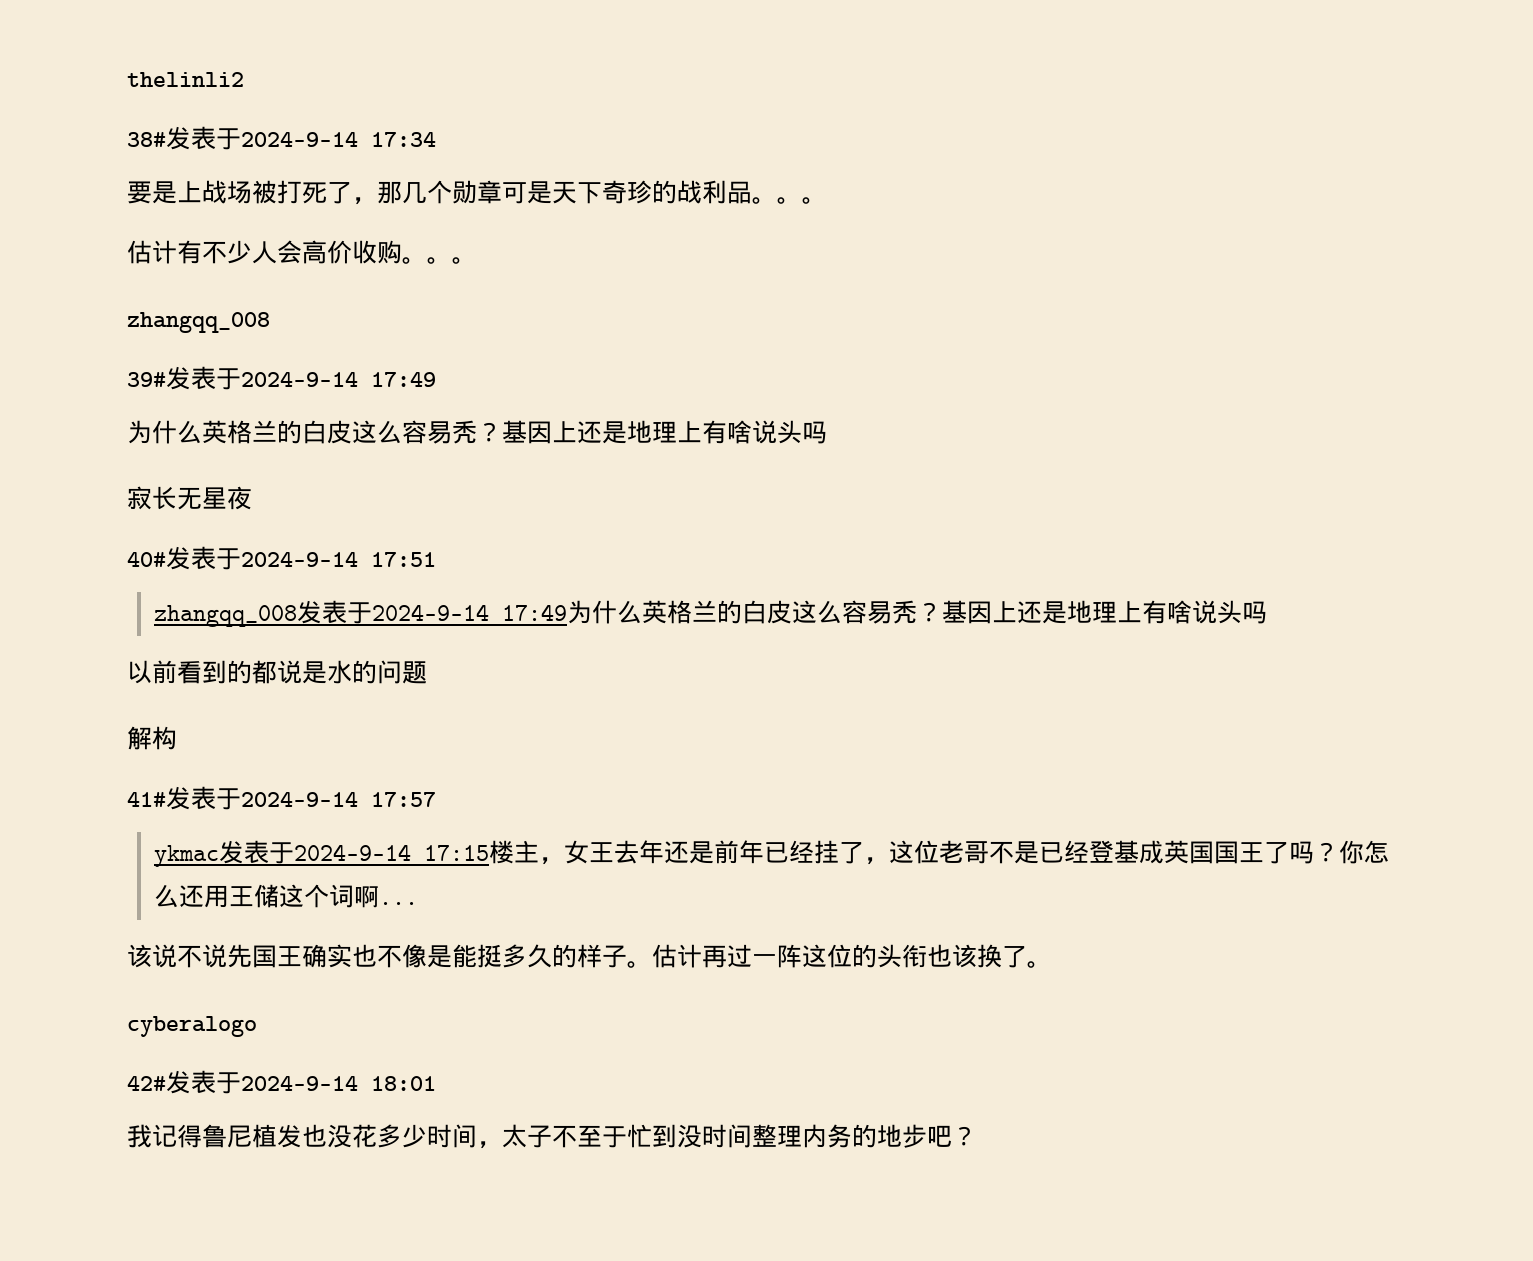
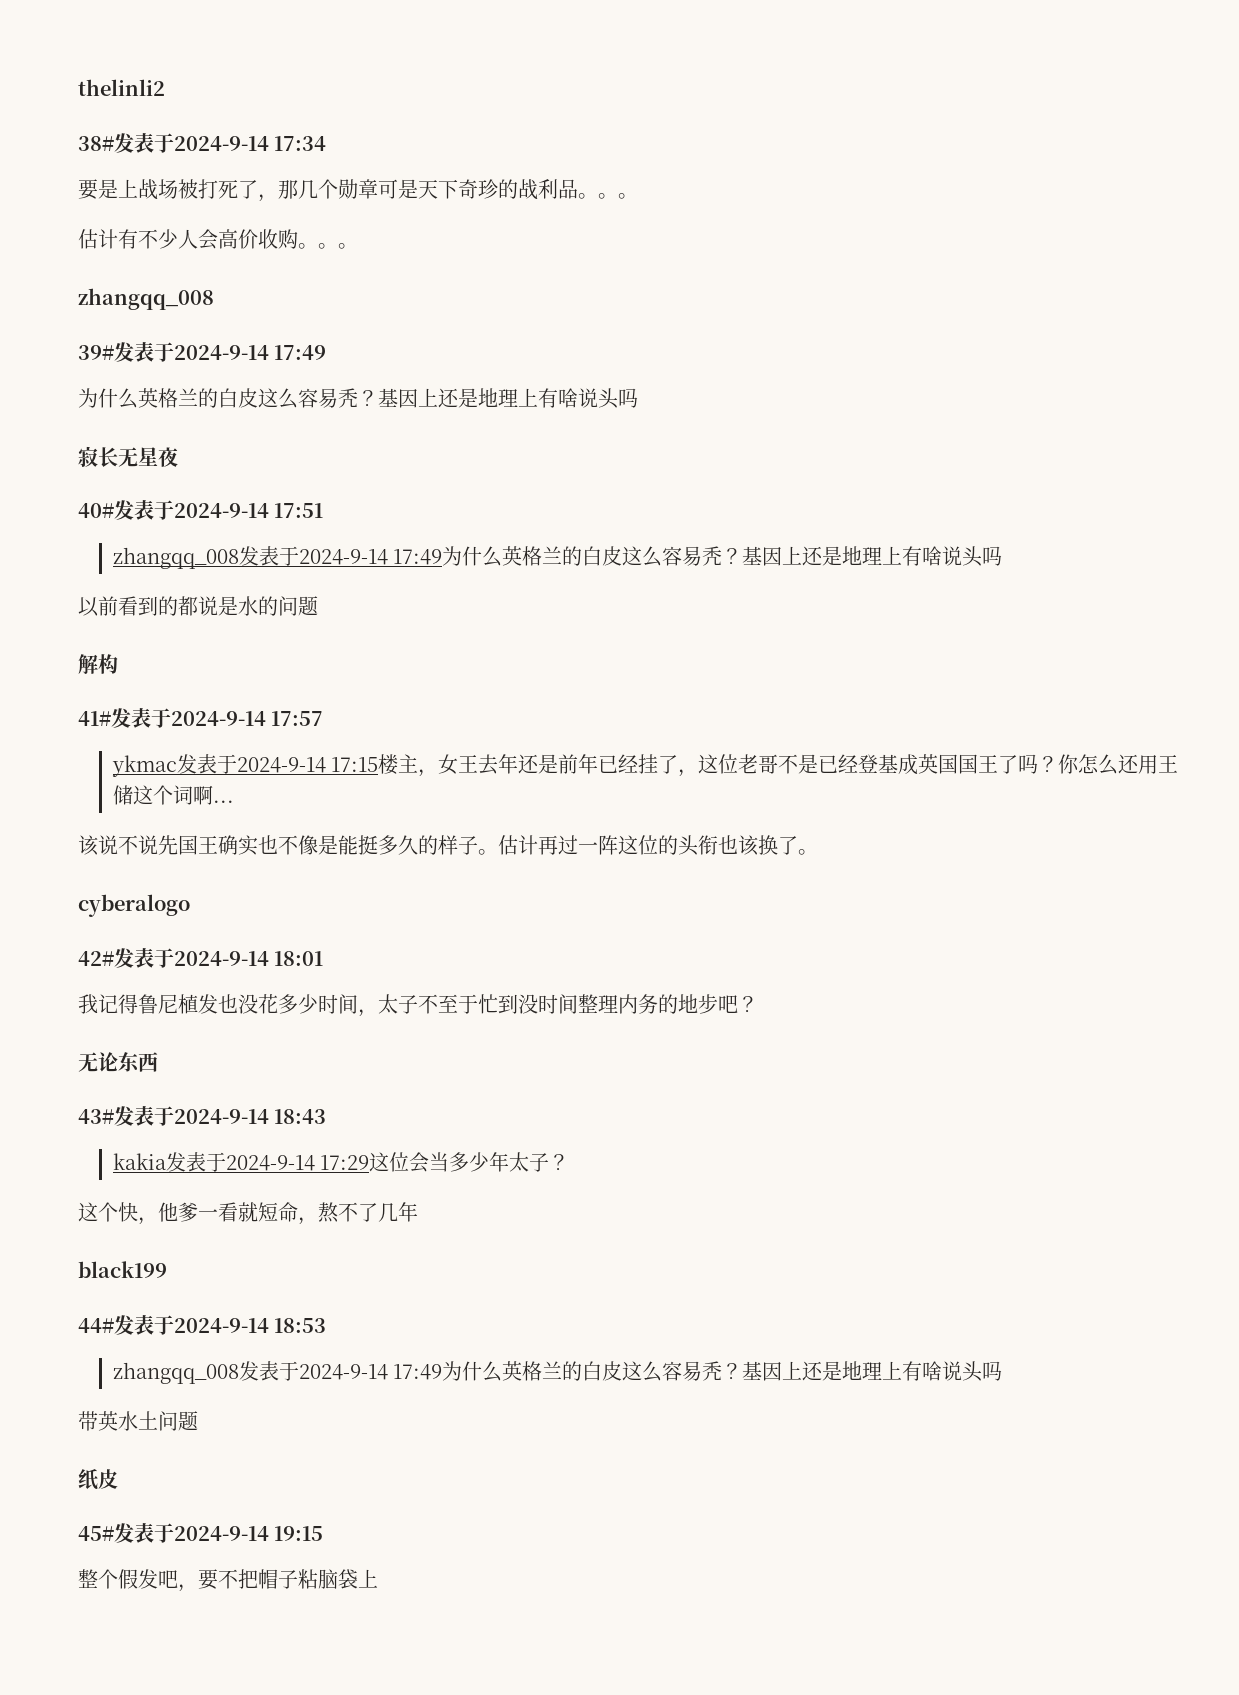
+ 无论东西
+ 43#发表于2024-9-14 18:43
+ kakia发表于2024-9-14 17:29这位会当多少年太子？
+ 这个快，他爹一看就短命，熬不了几年
+ black199
+ 44#发表于2024-9-14 18:53
+ zhangqq_008发表于2024-9-14 17:49为什么英格兰的白皮这么容易秃？基因上还是地理上有啥说头吗
+ 带英水土问题
+ 纸皮
+ 45#发表于2024-9-14 19:15
+ 整个假发吧，要不把帽子粘脑袋上

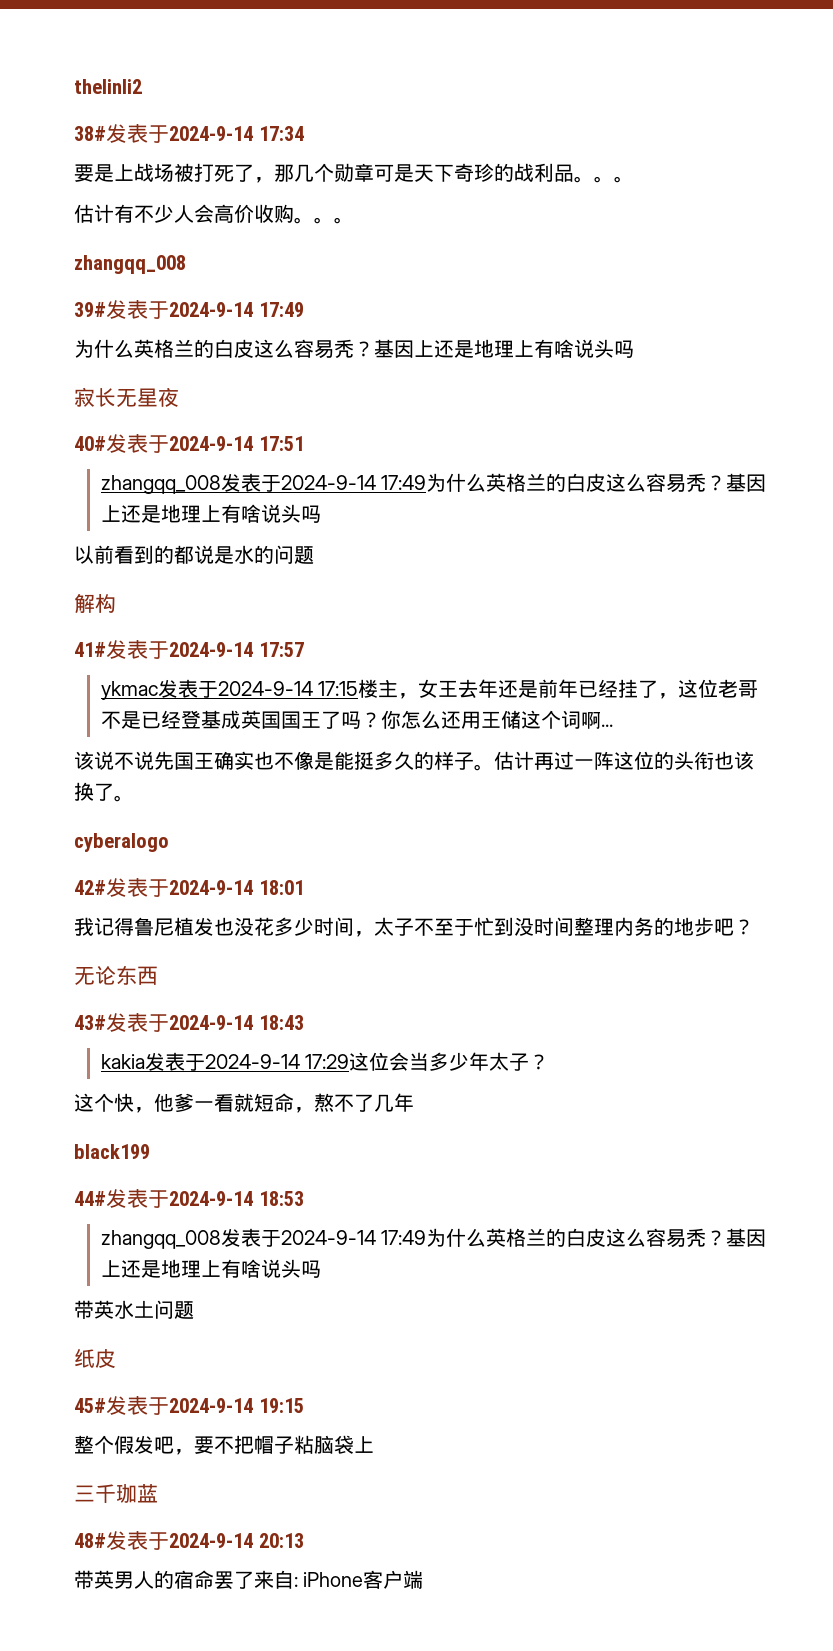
+ 三千珈蓝
+ 48#发表于2024-9-14 20:13
+ 带英男人的宿命罢了来自: iPhone客户端

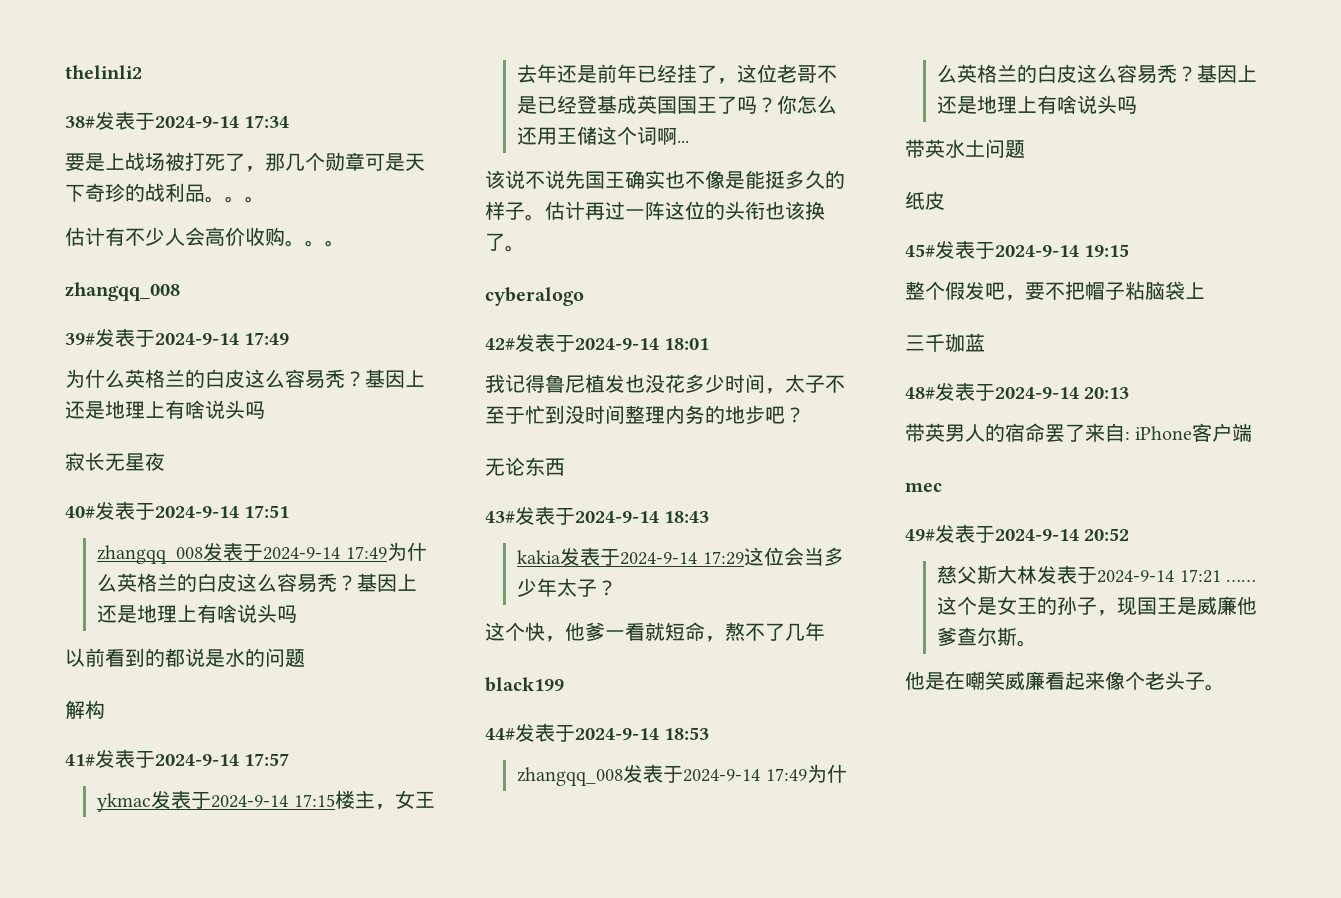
+ mec
+ 49#发表于2024-9-14 20:52
+ 慈父斯大林发表于2024-9-14 17:21 ……这个是女王的孙子，现国王是威廉他爹查尔斯。
+ 他是在嘲笑威廉看起来像个老头子。

